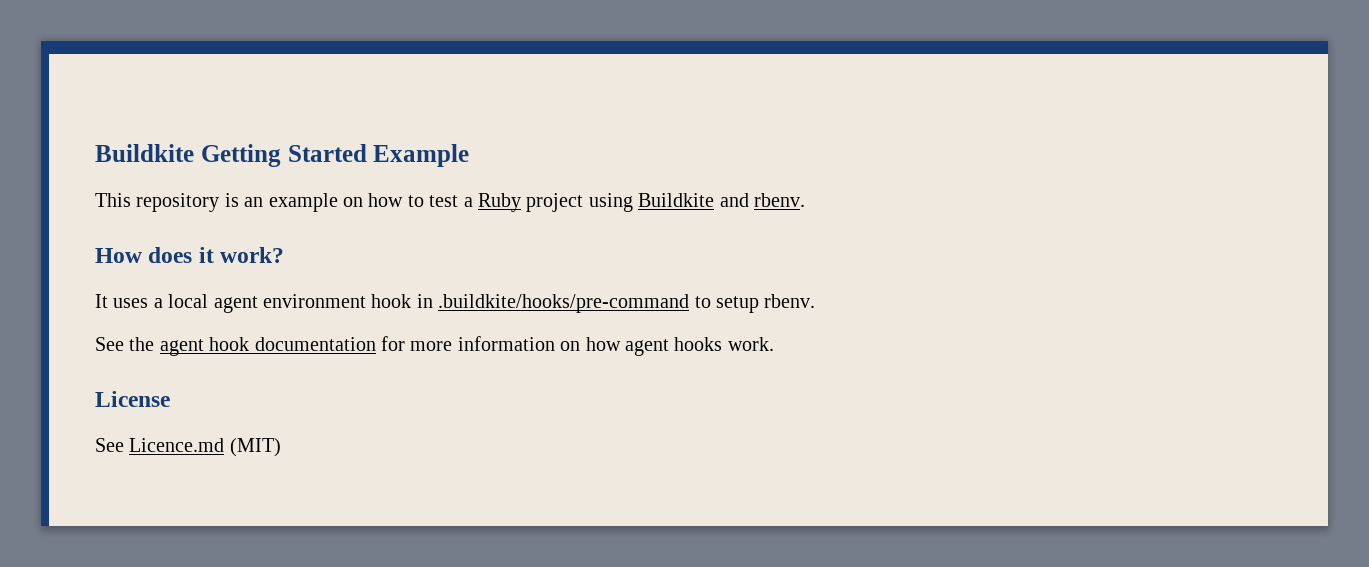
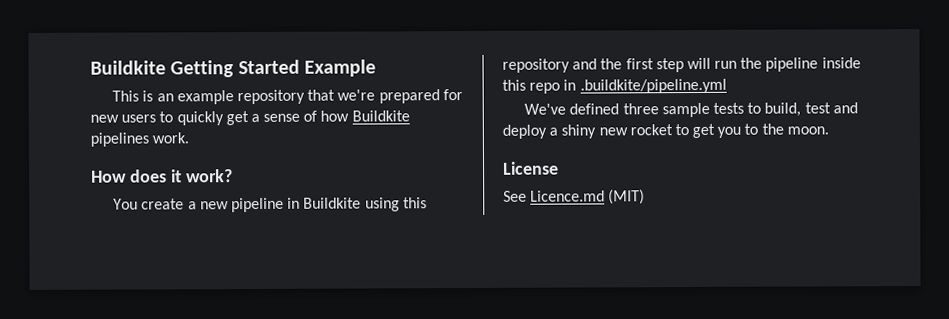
- This repository is an example on how to test a Ruby project using Buildkite and rbenv.
+ This is an example repository that we're prepared for new users to quickly get a sense of how Buildkite pipelines work.
  How does it work?
- It uses a local agent environment hook in .buildkite/hooks/pre-command to setup rbenv.
- See the agent hook documentation for more information on how agent hooks work.
+ You create a new pipeline in Buildkite using this repository and the first step will run the pipeline inside this repo in .buildkite/pipeline.yml
+ We've defined three sample tests to build, test and deploy a shiny new rocket to get you to the moon.

